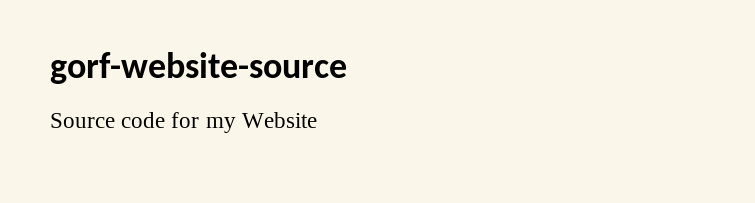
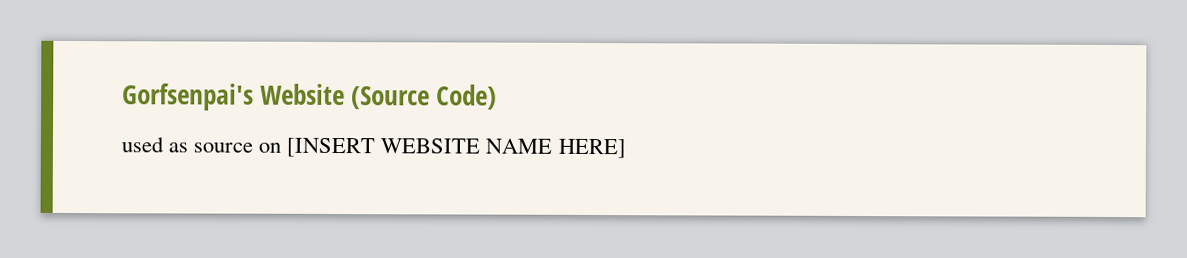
- gorf-website-source
- Source code for my Website
+ Gorfsenpai's Website (Source Code)
+ used as source on [INSERT WEBSITE NAME HERE]

